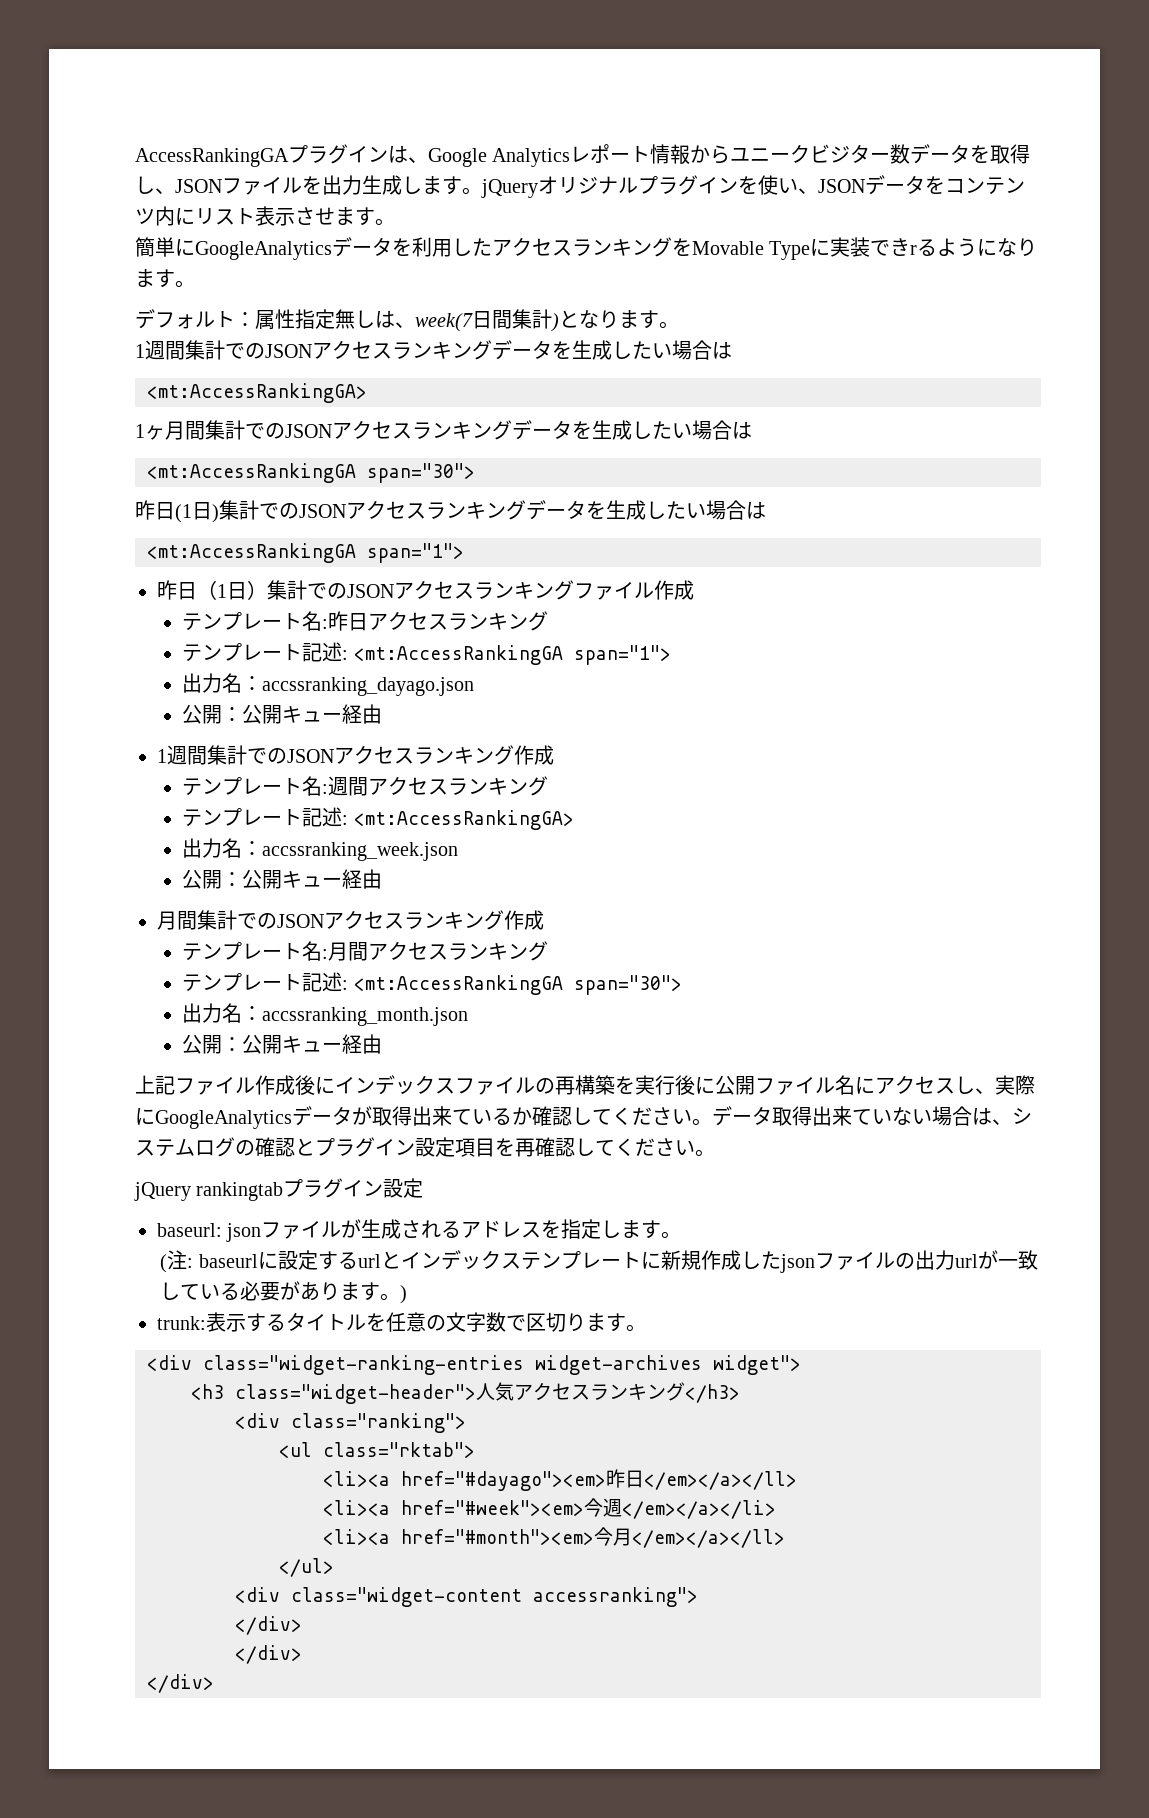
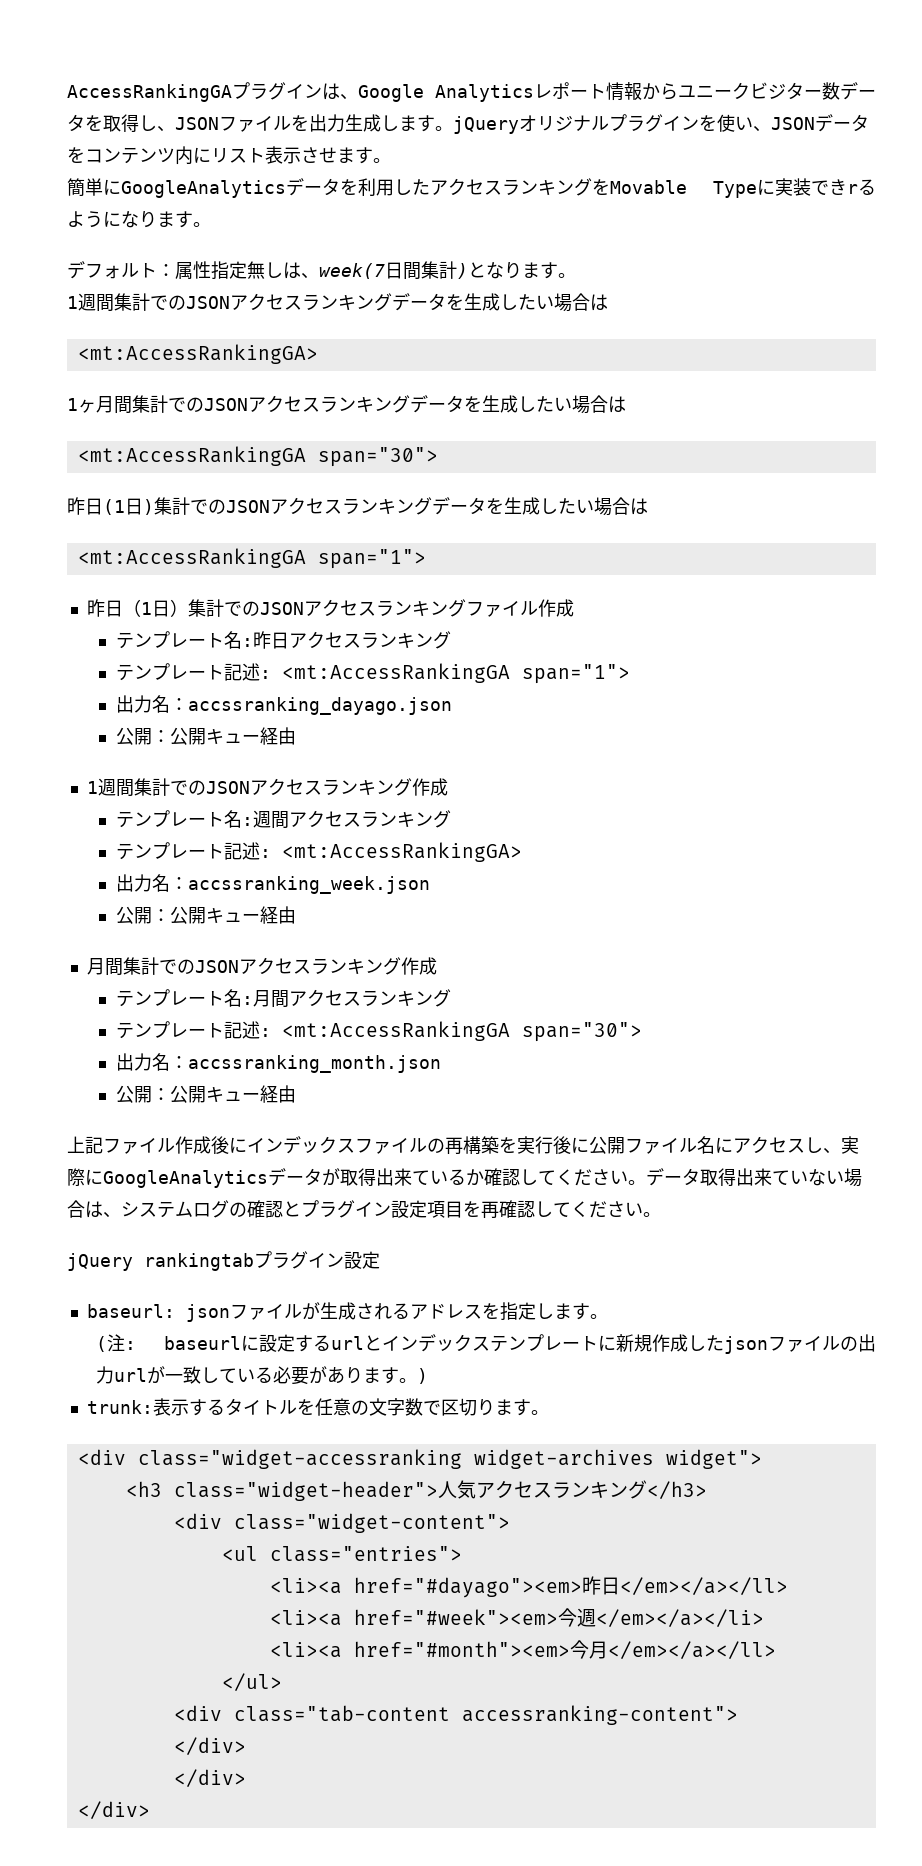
- <div class="widget-ranking-entries widget-archives widget">
+ <div class="widget-accessranking widget-archives widget">
- <div class="ranking">
+ <div class="widget-content">
- <ul class="rktab">
+ <ul class="entries">
- <div class="widget-content accessranking">
+ <div class="tab-content accessranking-content">

